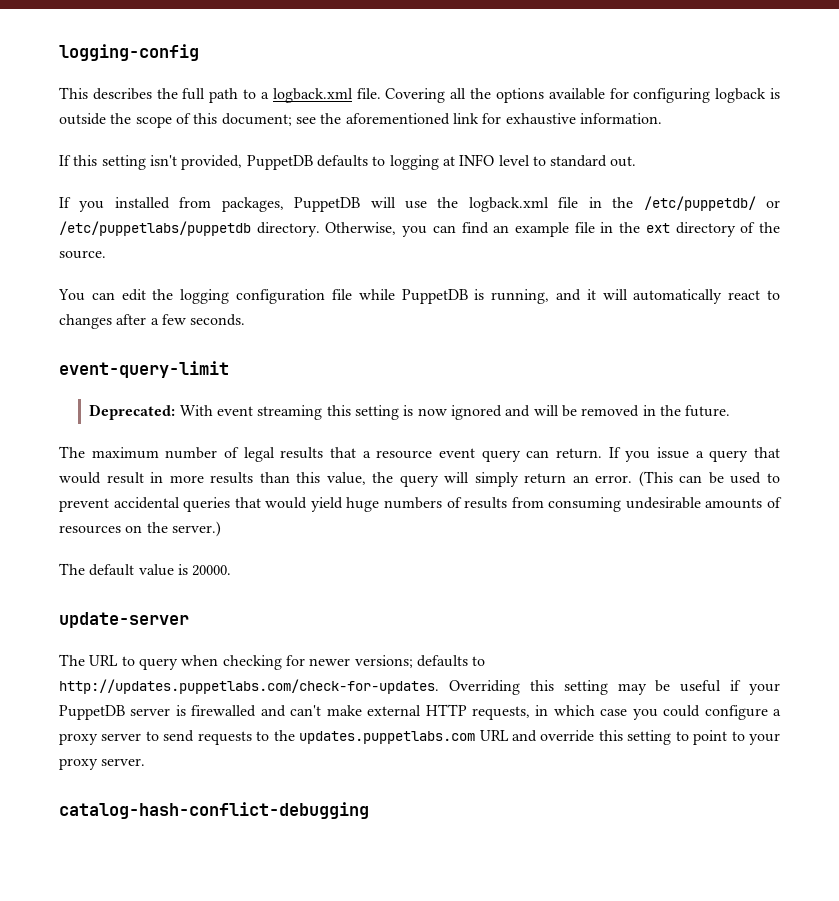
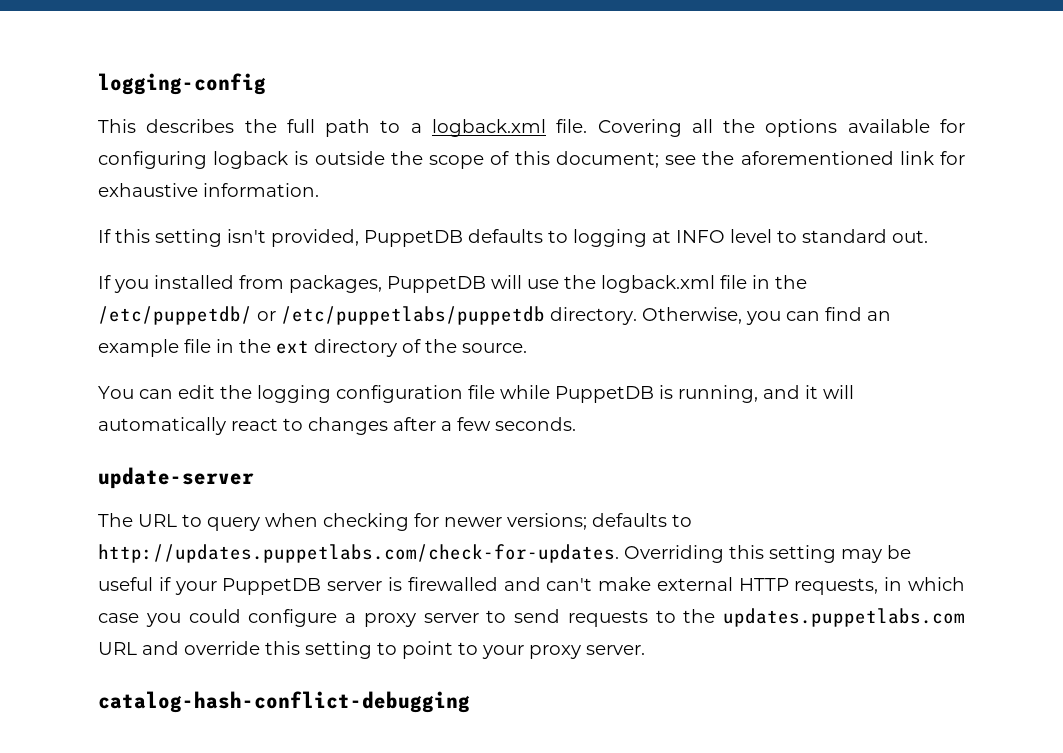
- event-query-limit
- Deprecated: With event streaming this setting is now ignored and will be removed in the future.
- The maximum number of legal results that a resource event query can return. If you issue a query that would result in more results than this value, the query will simply return an error. (This can be used to prevent accidental queries that would yield huge numbers of results from consuming undesirable amounts of resources on the server.)
- The default value is 20000.

